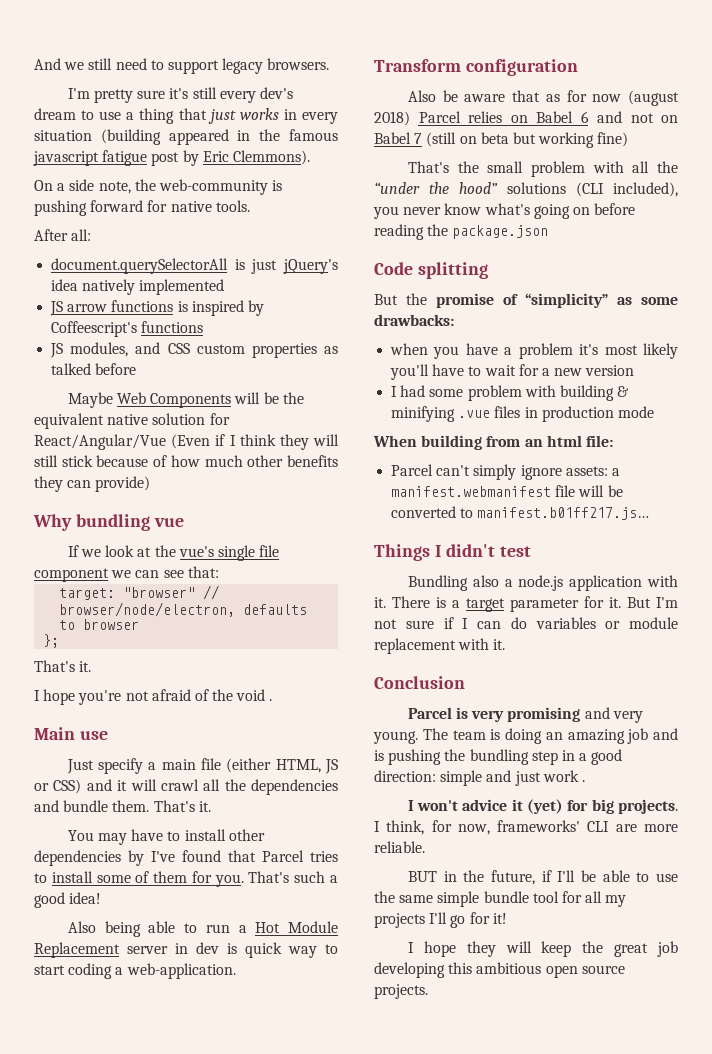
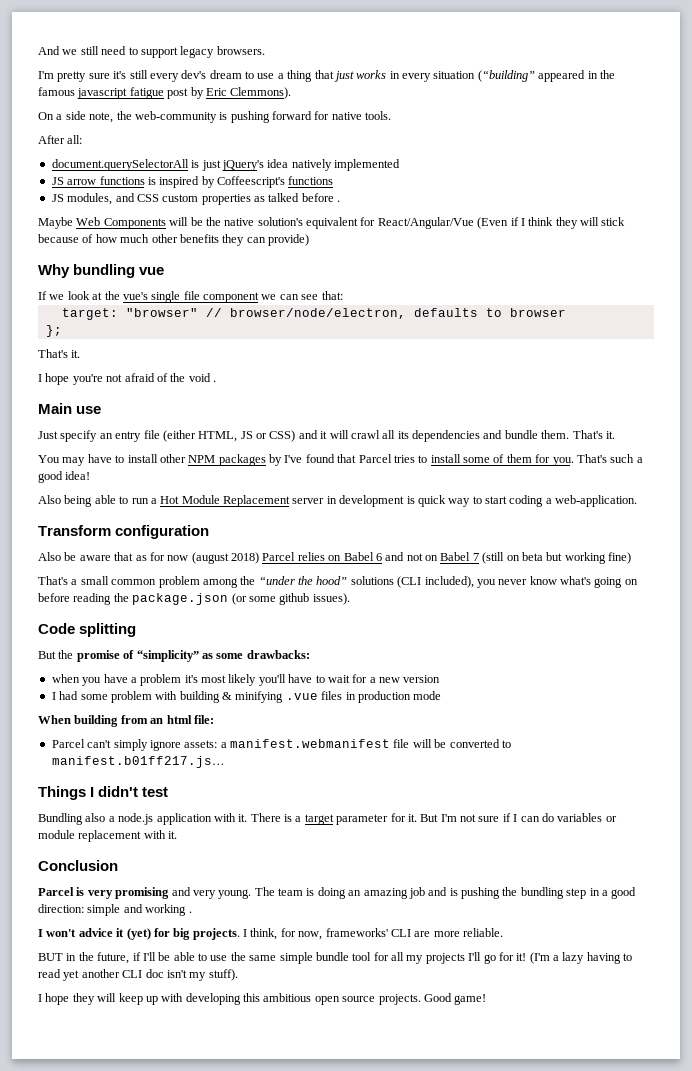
- I'm pretty sure it's still every dev's dream to use a thing that just works in every situation (building appeared in the famous javascript fatigue post by Eric Clemmons).
+ I'm pretty sure it's still every dev's dream to use a thing that just works in every situation (“building” appeared in the famous javascript fatigue post by Eric Clemmons).
- JS modules, and CSS custom properties as talked before
+ JS modules, and CSS custom properties as talked before .
- Maybe Web Components will be the equivalent native solution for React/Angular/Vue (Even if I think they will still stick because of how much other benefits they can provide)
+ Maybe Web Components will be the native solution's equivalent for React/Angular/Vue (Even if I think they will stick because of how much other benefits they can provide)
- Just specify a main file (either HTML, JS or CSS) and it will crawl all the dependencies and bundle them.
+ Just specify an entry file (either HTML, JS or CSS) and it will crawl all its dependencies and bundle them.
- You may have to install other dependencies by I've found that Parcel tries to install some of them for you.
+ You may have to install other NPM packages by I've found that Parcel tries to install some of them for you.
- Also being able to run a Hot Module Replacement server in dev is quick way to start coding a web-application.
+ Also being able to run a Hot Module Replacement server in development is quick way to start coding a web-application.
- That's the small problem with all the “under the hood” solutions (CLI included), you never know what's going on before reading the package.json
+ That's a small common problem among the “under the hood” solutions (CLI included), you never know what's going on before reading the package.json (or some github issues).
- The team is doing an amazing job and is pushing the bundling step in a good direction: simple and just work .
+ The team is doing an amazing job and is pushing the bundling step in a good direction: simple and working .
+ (I'm a lazy having to read yet another CLI doc isn't my stuff).
- I hope they will keep the great job developing this ambitious open source projects.
+ I hope they will keep up with developing this ambitious open source projects.
+ Good game!

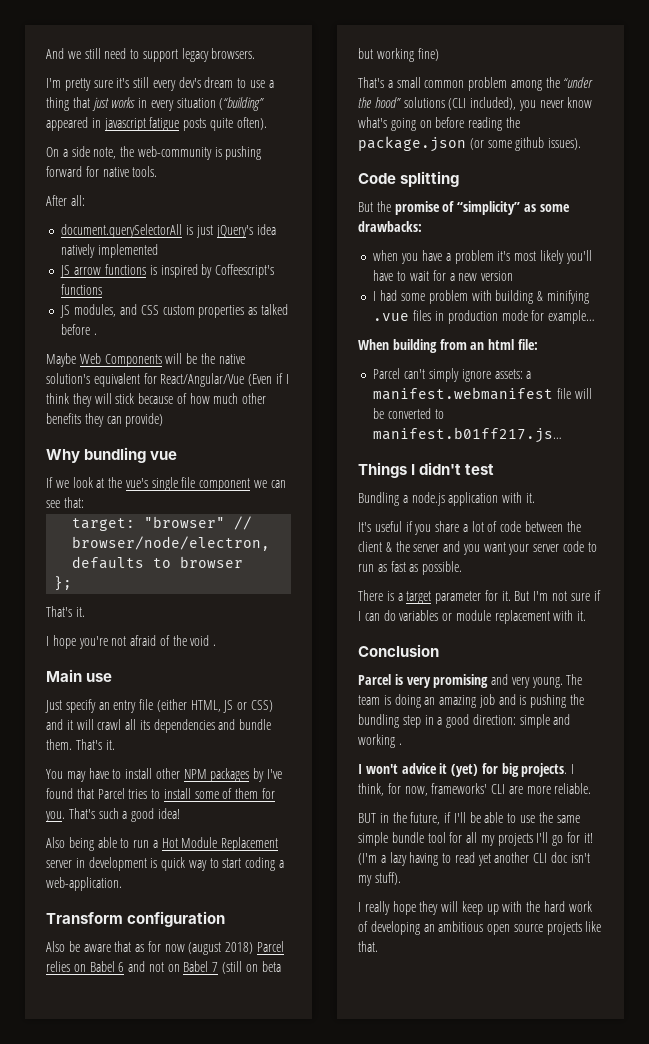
- I'm pretty sure it's still every dev's dream to use a thing that just works in every situation (“building” appeared in the famous javascript fatigue post by Eric Clemmons).
+ I'm pretty sure it's still every dev's dream to use a thing that just works in every situation (“building” appeared in javascript fatigue posts quite often).
- I had some problem with building & minifying .vue files in production mode
+ I had some problem with building & minifying .vue files in production mode for example…
- Bundling also a node.js application with it. There is a target parameter for it.
+ Bundling a node.js application with it.
+ It's useful if you share a lot of code between the client & the server and you want your server code to run as fast as possible.
+ There is a target parameter for it.
- I hope they will keep up with developing this ambitious open source projects. Good game!
+ I really hope they will keep up with the hard work of developing an ambitious open source projects like that.

